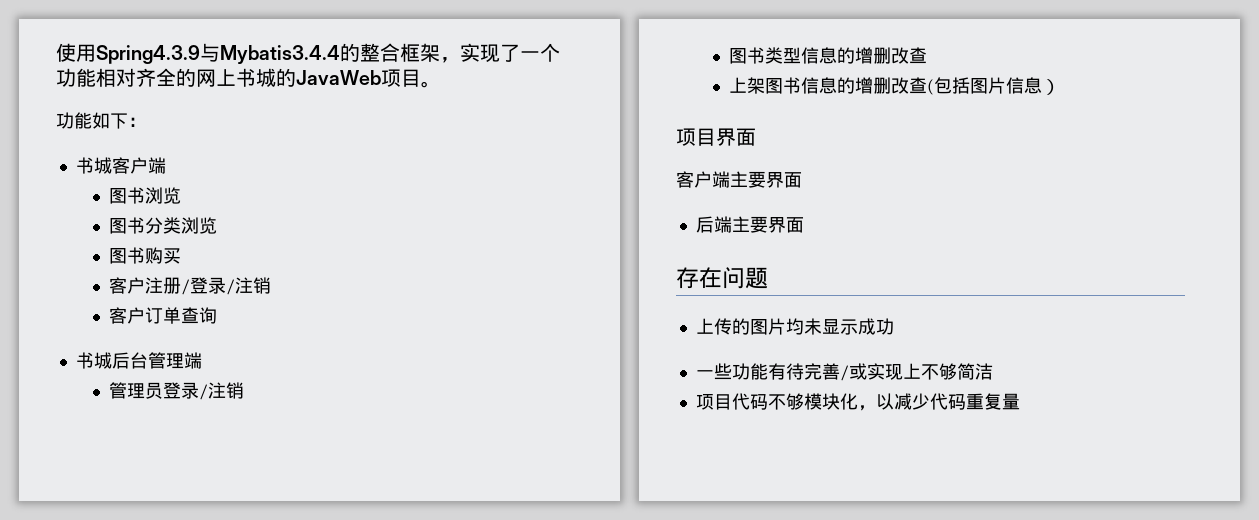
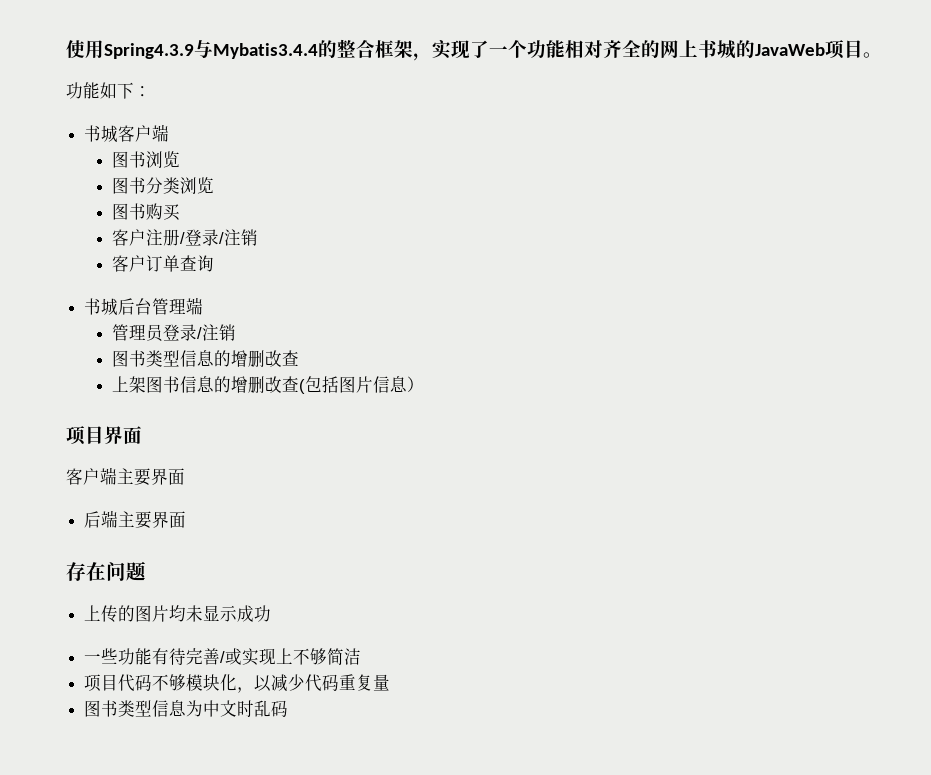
+ 图书类型信息为中文时乱码

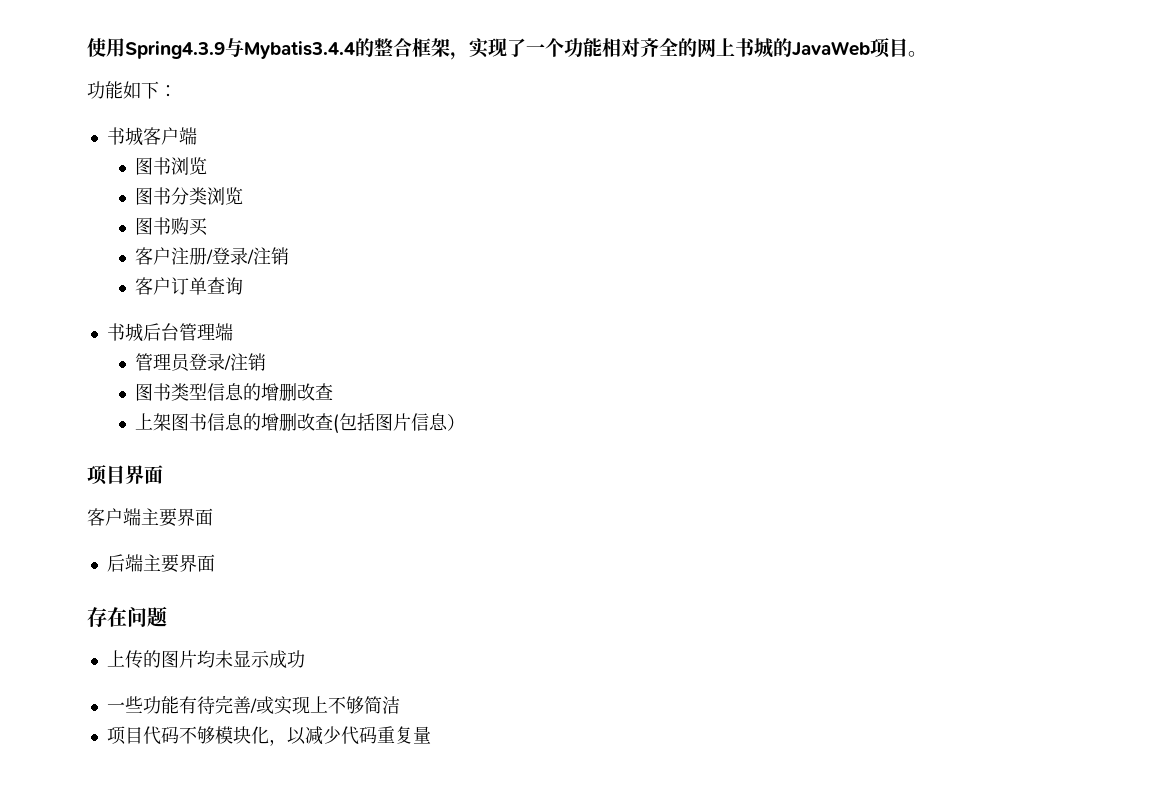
- 图书类型信息为中文时乱码

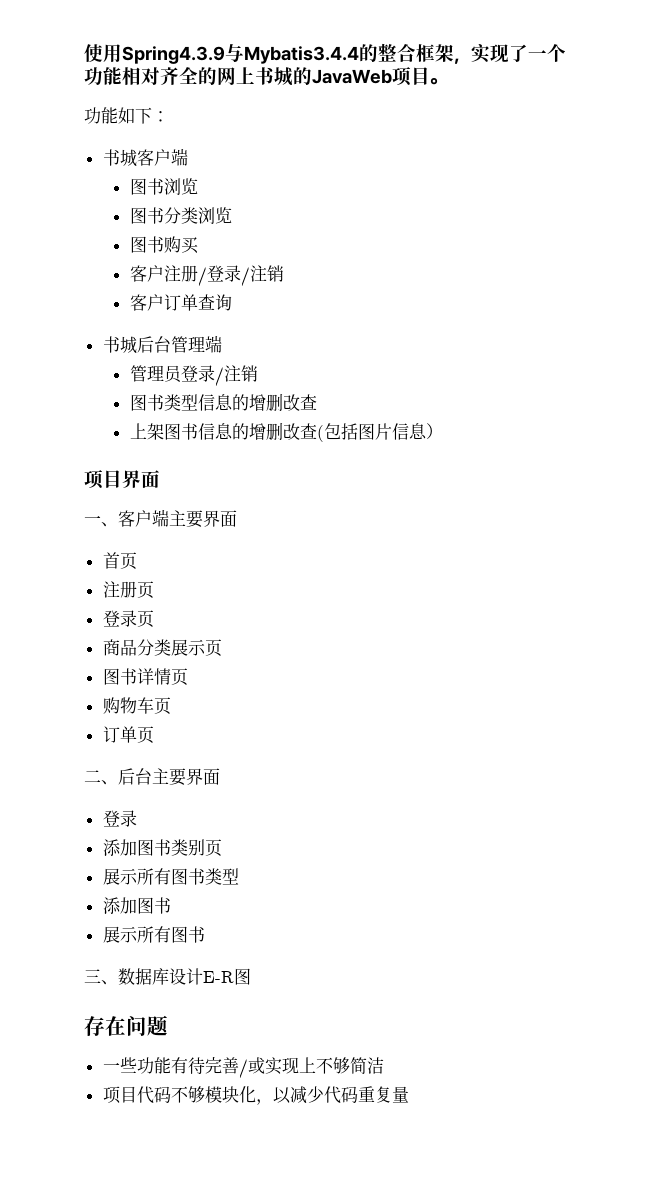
- 客户端主要界面
+ 一、客户端主要界面
- 后端主要界面
+ 首页
+ 注册页
+ 登录页
+ 商品分类展示页
+ 图书详情页
+ 购物车页
+ 订单页
+ 二、后台主要界面
+ 登录
+ 添加图书类别页
+ 展示所有图书类型
+ 添加图书
+ 展示所有图书
+ 三、数据库设计E-R图
  存在问题
- 上传的图片均未显示成功

